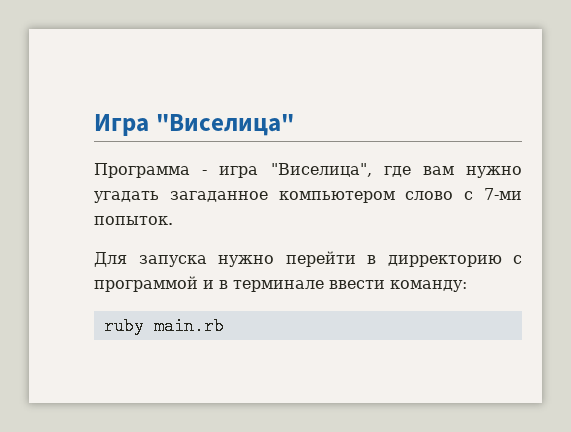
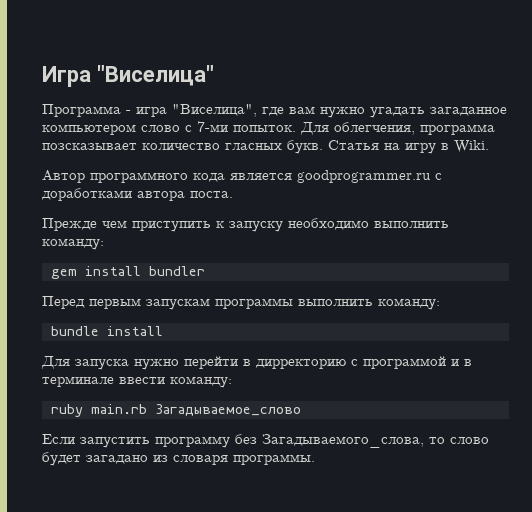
+ Для облегчения, программа позсказывает количество гласных букв. Статья на игру в Wiki.
+ Автор программного кода является goodprogrammer.ru с доработками автора поста.
+ Прежде чем приступить к запуску необходимо выполнить команду:
+ gem install bundler
+ Перед первым запускам программы выполнить команду:
+ bundle install
- ruby main.rb
+ ruby main.rb Загадываемое_слово
+ Если запустить программу без Загадываемого_слова, то слово будет загадано из словаря программы.

